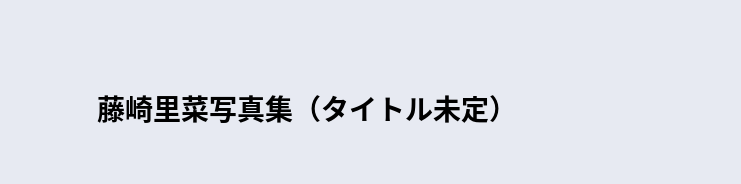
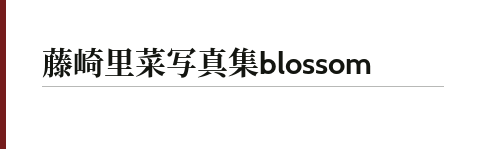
- 藤崎里菜写真集（タイトル未定）
+ 藤崎里菜写真集blossom

